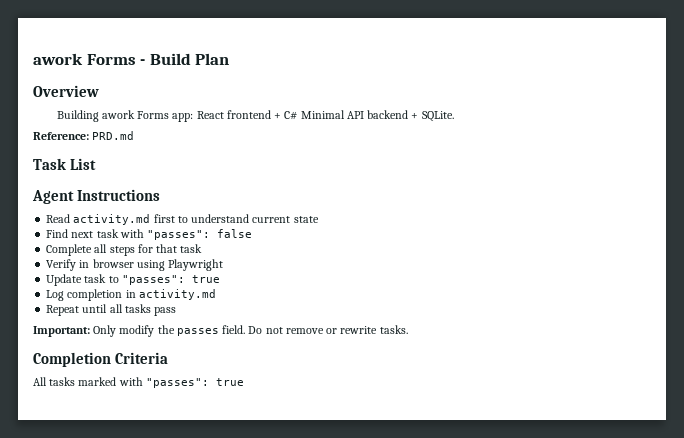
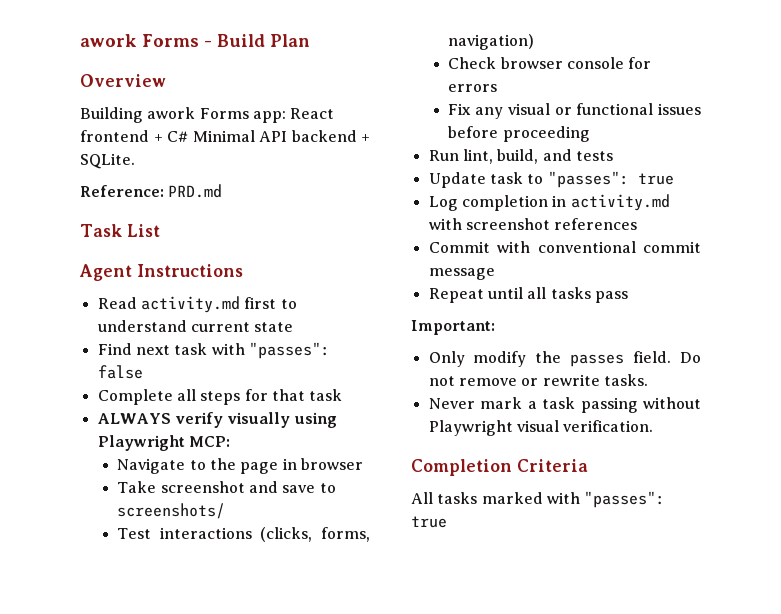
- Verify in browser using Playwright
+ ALWAYS verify visually using Playwright MCP:
+ Navigate to the page in browser
+ Take screenshot and save to screenshots/
+ Test interactions (clicks, forms, navigation)
+ Check browser console for errors
+ Fix any visual or functional issues before proceeding
+ Run lint, build, and tests
- Log completion in activity.md
+ Log completion in activity.md with screenshot references
+ Commit with conventional commit message
- Important: Only modify the passes field.
+ Important:
+ Only modify the passes field.
+ Never mark a task passing without Playwright visual verification.

